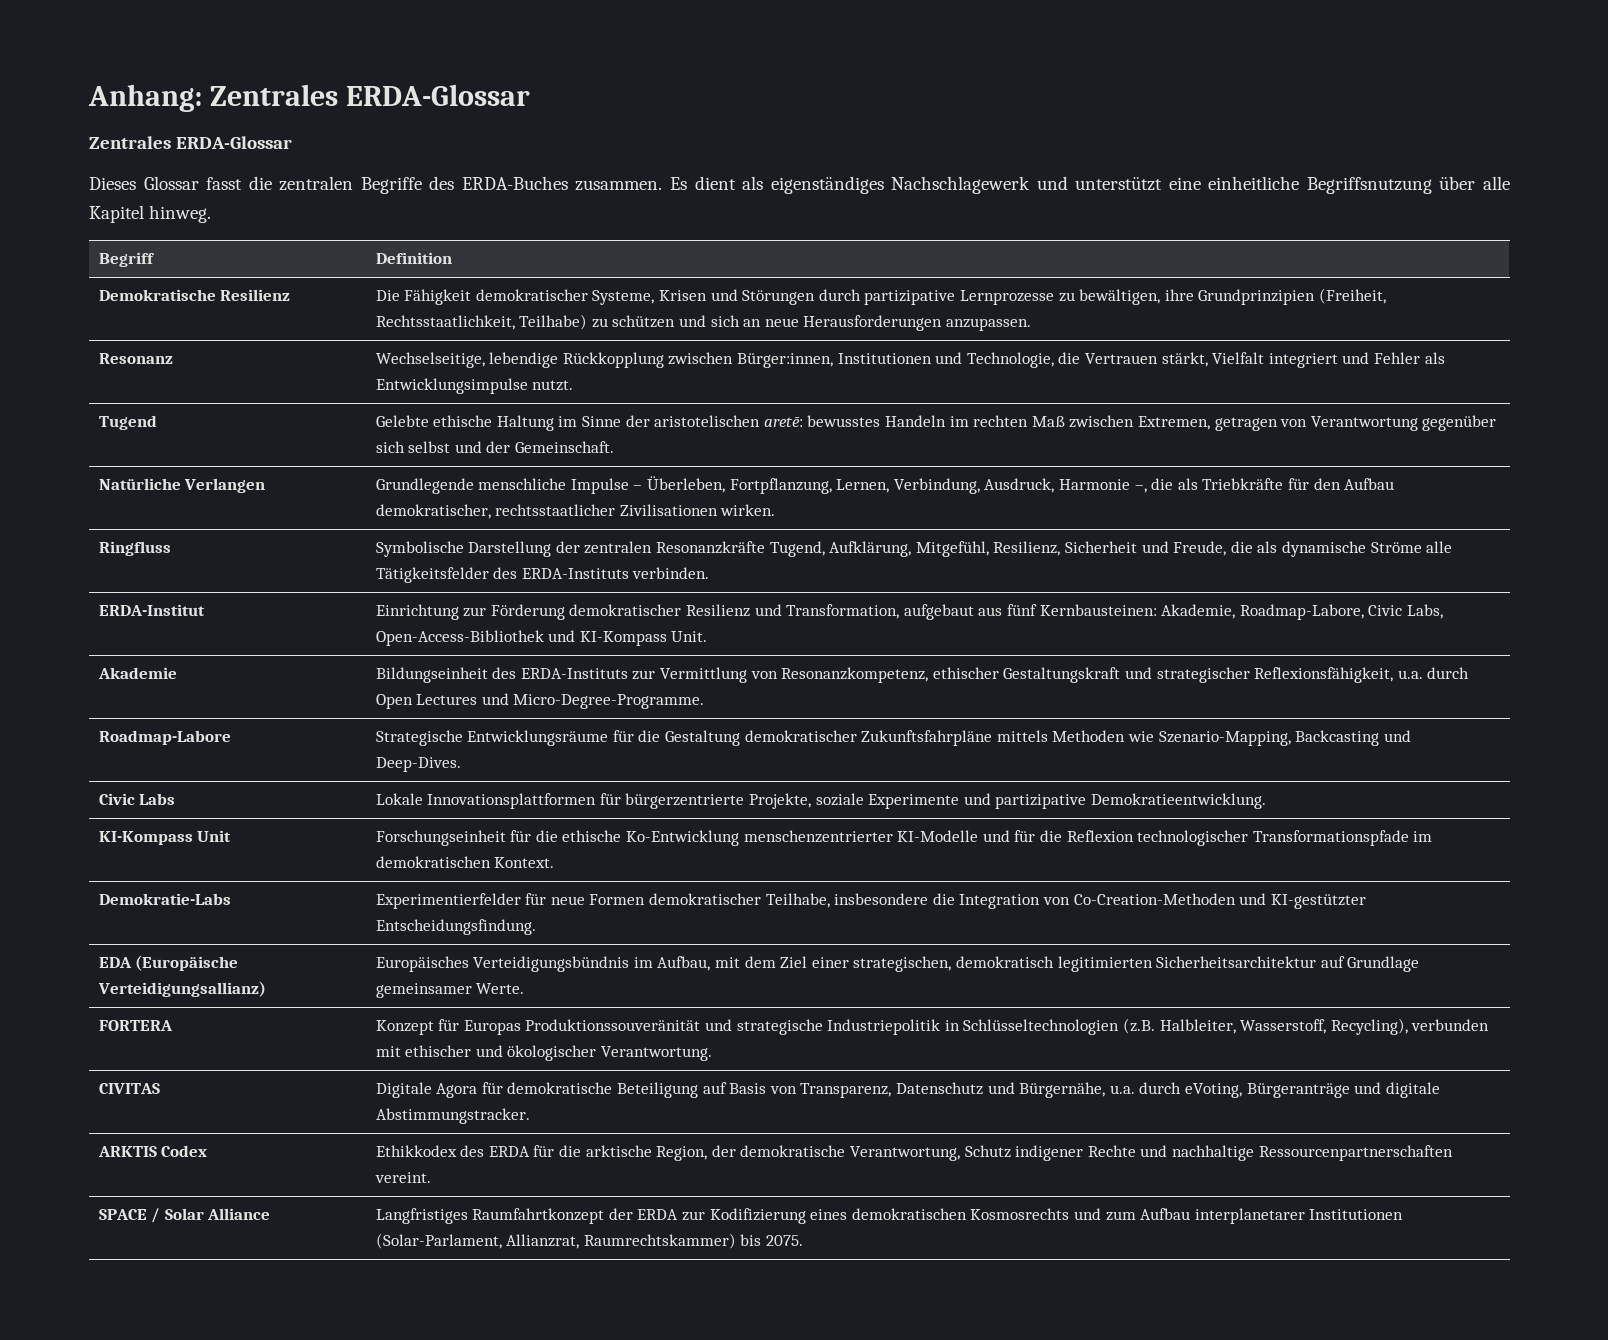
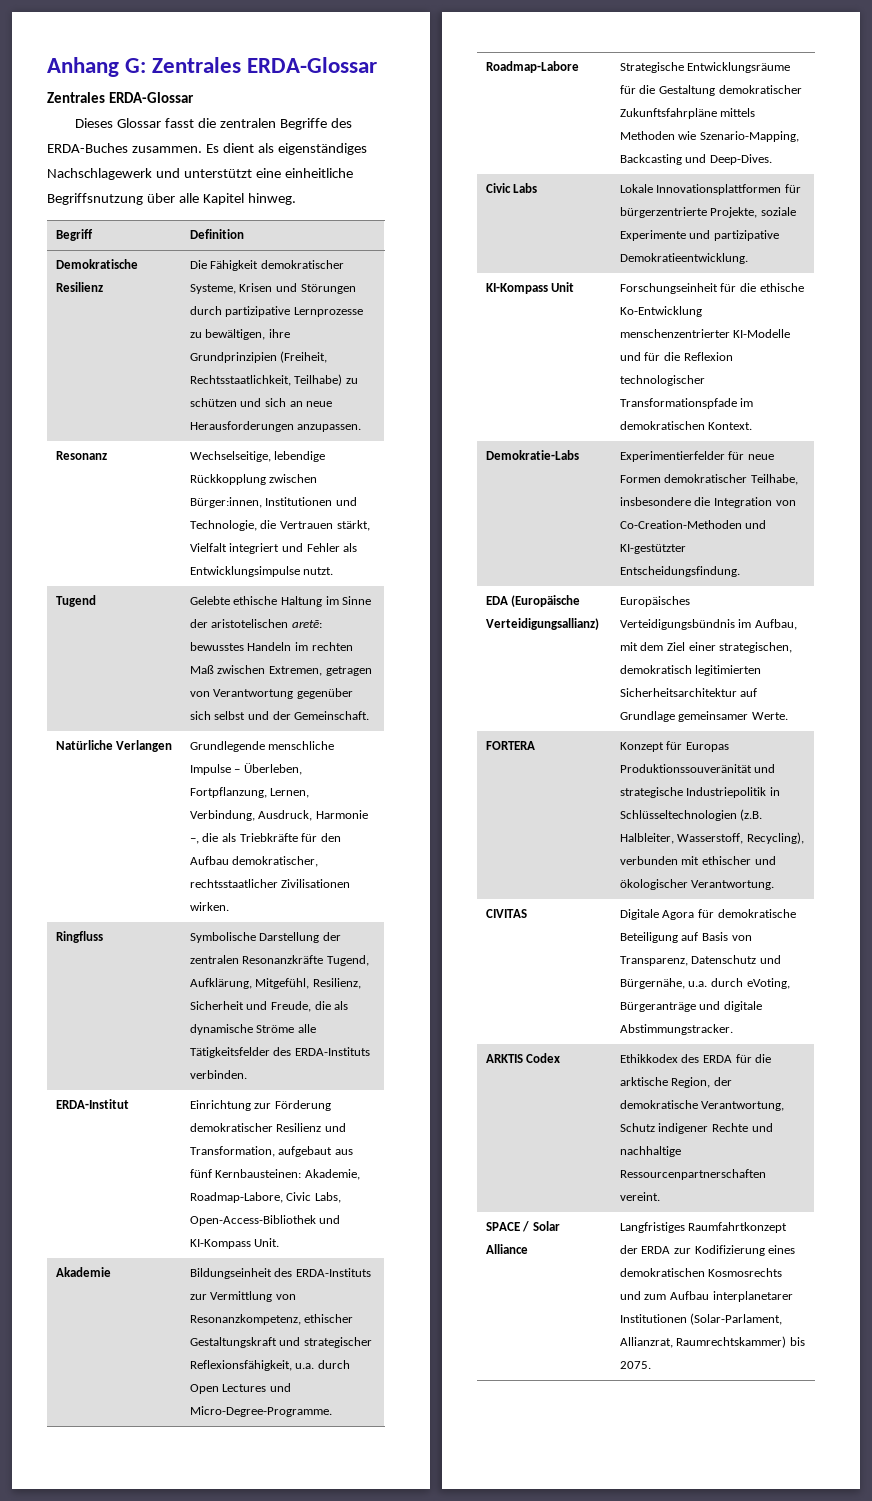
- Anhang: Zentrales ERDA-Glossar
+ Anhang G: Zentrales ERDA-Glossar

